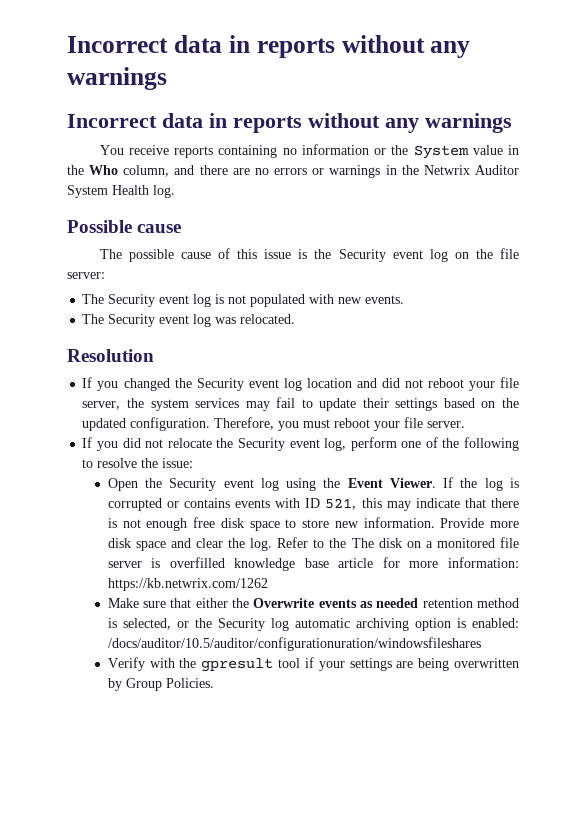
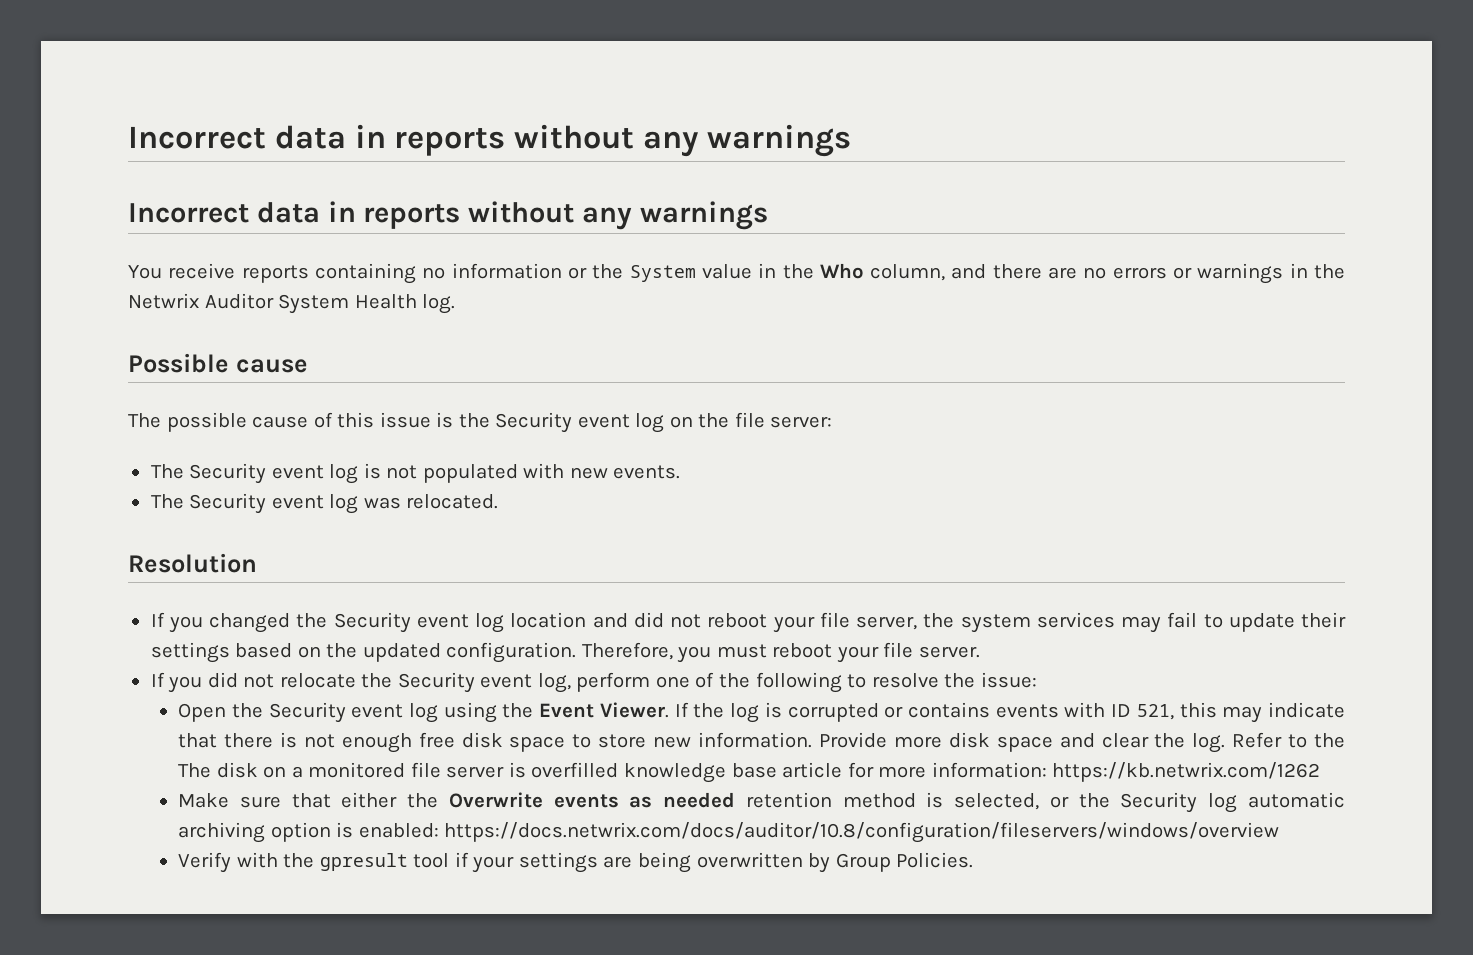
- Make sure that either the Overwrite events as needed retention method is selected, or the Security log automatic archiving option is enabled: /docs/auditor/10.5/auditor/configurationuration/windowsfileshares
+ Make sure that either the Overwrite events as needed retention method is selected, or the Security log automatic archiving option is enabled: https://docs.netwrix.com/docs/auditor/10.8/configuration/fileservers/windows/overview

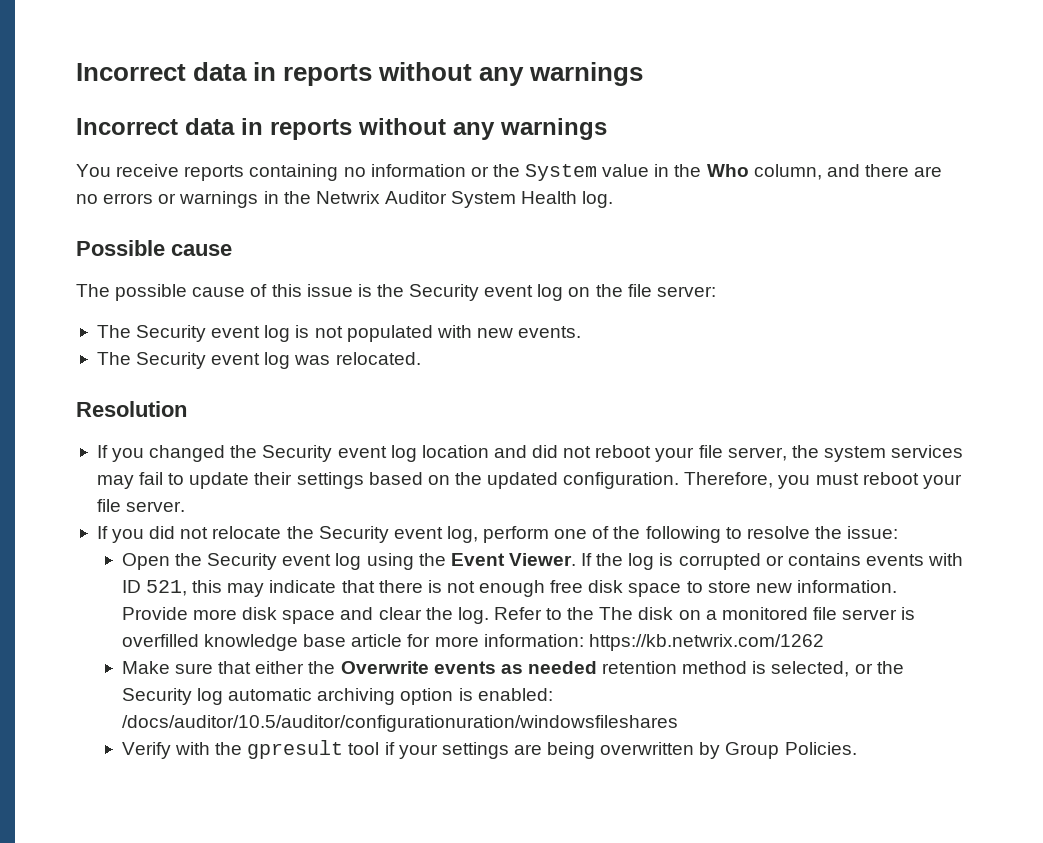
- Make sure that either the Overwrite events as needed retention method is selected, or the Security log automatic archiving option is enabled: https://docs.netwrix.com/docs/auditor/10.8/configuration/fileservers/windows/overview
+ Make sure that either the Overwrite events as needed retention method is selected, or the Security log automatic archiving option is enabled: /docs/auditor/10.5/auditor/configurationuration/windowsfileshares

